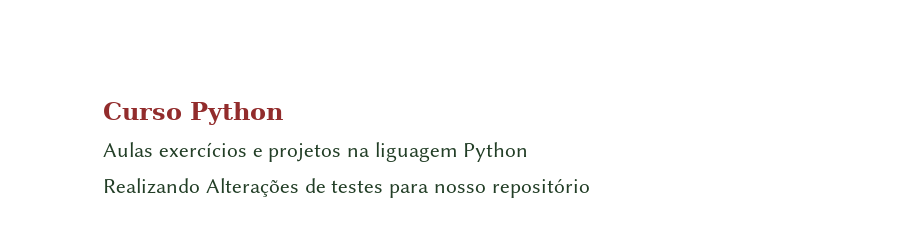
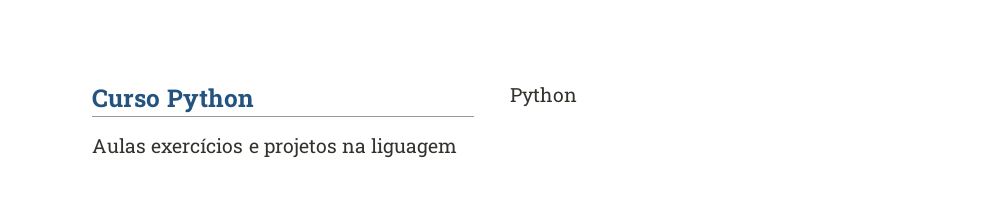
- Realizando Alterações de testes para nosso repositório

